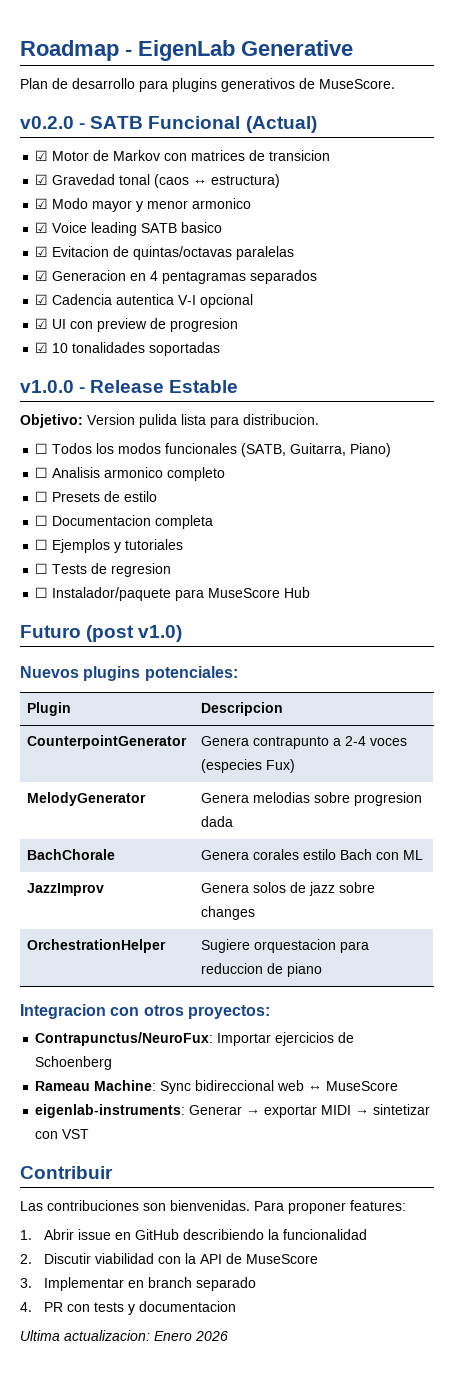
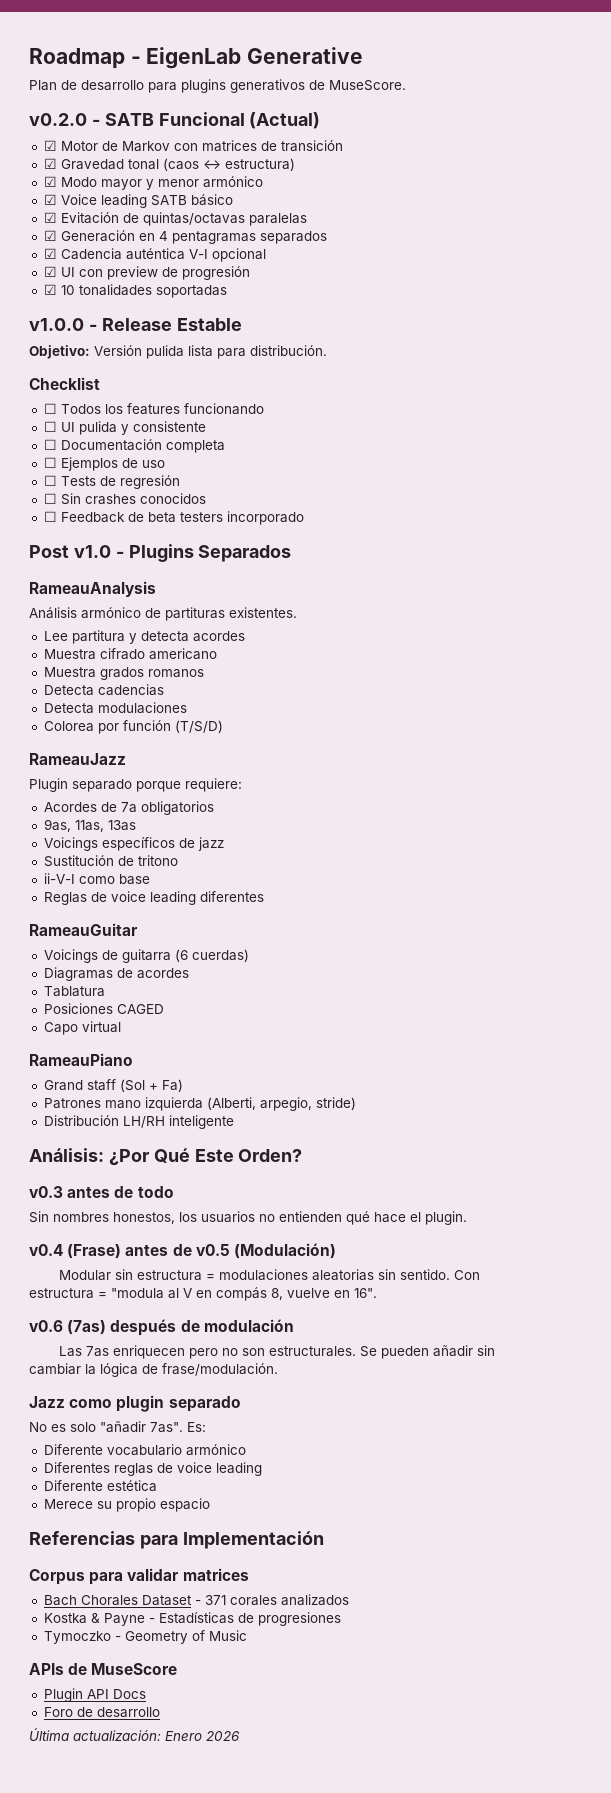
- ☑ Motor de Markov con matrices de transicion
+ ☑ Motor de Markov con matrices de transición
- ☑ Modo mayor y menor armonico
+ ☑ Modo mayor y menor armónico
- ☑ Voice leading SATB basico
- ☑ Evitacion de quintas/octavas paralelas
+ ☑ Voice leading SATB básico
+ ☑ Evitación de quintas/octavas paralelas
- ☑ Generacion en 4 pentagramas separados
+ ☑ Generación en 4 pentagramas separados
- ☑ Cadencia autentica V-I opcional
+ ☑ Cadencia auténtica V-I opcional
- ☑ UI con preview de progresion
+ ☑ UI con preview de progresión
- Objetivo: Version pulida lista para distribucion.
+ Objetivo: Versión pulida lista para distribución.
+ Checklist
- ☐ Todos los modos funcionales (SATB, Guitarra, Piano)
- ☐ Analisis armonico completo
- ☐ Presets de estilo
- ☐ Documentacion completa
+ ☐ Todos los features funcionando
+ ☐ UI pulida y consistente
+ ☐ Documentación completa
- ☐ Ejemplos y tutoriales
+ ☐ Ejemplos de uso
- ☐ Tests de regresion
- ☐ Instalador/paquete para MuseScore Hub
- Futuro (post v1.0)
- Nuevos plugins potenciales:
- Plugin | Descripcion
- CounterpointGenerator | Genera contrapunto a 2-4 voces (especies Fux)
- MelodyGenerator | Genera melodias sobre progresion dada
- BachChorale | Genera corales estilo Bach con ML
- JazzImprov | Genera solos de jazz sobre changes
- OrchestrationHelper | Sugiere orquestacion para reduccion de piano
- Integracion con otros proyectos:
- Contrapunctus/NeuroFux: Importar ejercicios de Schoenberg
- Rameau Machine: Sync bidireccional web ↔ MuseScore
- eigenlab-instruments: Generar → exportar MIDI → sintetizar con VST
- Contribuir
- Las contribuciones son bienvenidas. Para proponer features:
- 1. Abrir issue en GitHub describiendo la funcionalidad
- 2. Discutir viabilidad con la API de MuseScore
- 3. Implementar en branch separado
- 4. PR con tests y documentacion
- Ultima actualizacion: Enero 2026
+ ☐ Tests de regresión
+ ☐ Sin crashes conocidos
+ ☐ Feedback de beta testers incorporado
+ Post v1.0 - Plugins Separados
+ RameauAnalysis
+ Análisis armónico de partituras existentes.
+ Lee partitura y detecta acordes
+ Muestra cifrado americano
+ Muestra grados romanos
+ Detecta cadencias
+ Detecta modulaciones
+ Colorea por función (T/S/D)
+ RameauJazz
+ Plugin separado porque requiere:
+ Acordes de 7a obligatorios
+ 9as, 11as, 13as
+ Voicings específicos de jazz
+ Sustitución de tritono
+ ii-V-I como base
+ Reglas de voice leading diferentes
+ RameauGuitar
+ Voicings de guitarra (6 cuerdas)
+ Diagramas de acordes
+ Tablatura
+ Posiciones CAGED
+ Capo virtual
+ RameauPiano
+ Grand staff (Sol + Fa)
+ Patrones mano izquierda (Alberti, arpegio, stride)
+ Distribución LH/RH inteligente
+ Análisis: ¿Por Qué Este Orden?
+ v0.3 antes de todo
+ Sin nombres honestos, los usuarios no entienden qué hace el plugin.
+ v0.4 (Frase) antes de v0.5 (Modulación)
+ Modular sin estructura = modulaciones aleatorias sin sentido. Con estructura = "modula al V en compás 8, vuelve en 16".
+ v0.6 (7as) después de modulación
+ Las 7as enriquecen pero no son estructurales. Se pueden añadir sin cambiar la lógica de frase/modulación.
+ Jazz como plugin separado
+ No es solo "añadir 7as". Es:
+ Diferente vocabulario armónico
+ Diferentes reglas de voice leading
+ Diferente estética
+ Merece su propio espacio
+ Referencias para Implementación
+ Corpus para validar matrices
+ Bach Chorales Dataset - 371 corales analizados
+ Kostka & Payne - Estadísticas de progresiones
+ Tymoczko - Geometry of Music
+ APIs de MuseScore
+ Plugin API Docs
+ Foro de desarrollo
+ Última actualización: Enero 2026

